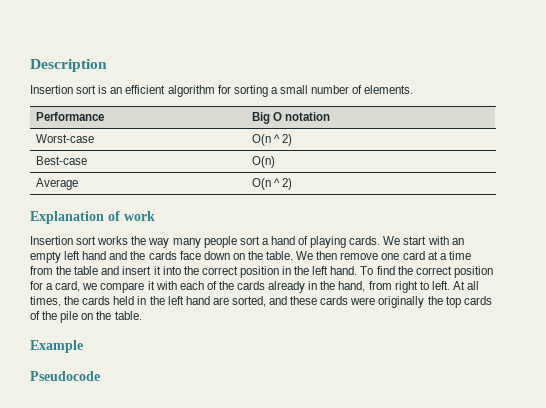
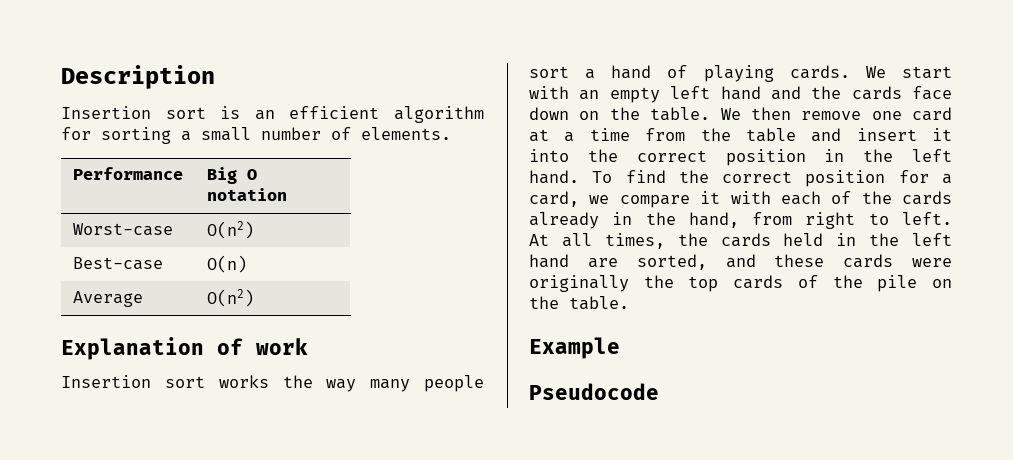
- Worst-case | О(n ^ 2)
+ Worst-case | О(n2)
- Average | О(n ^ 2)
+ Average | О(n2)

